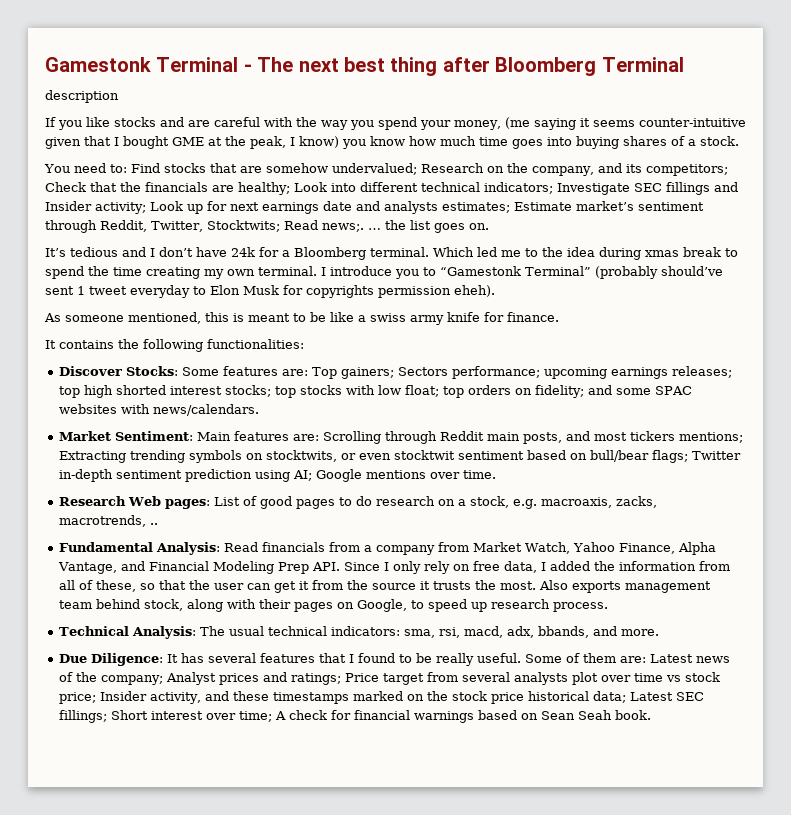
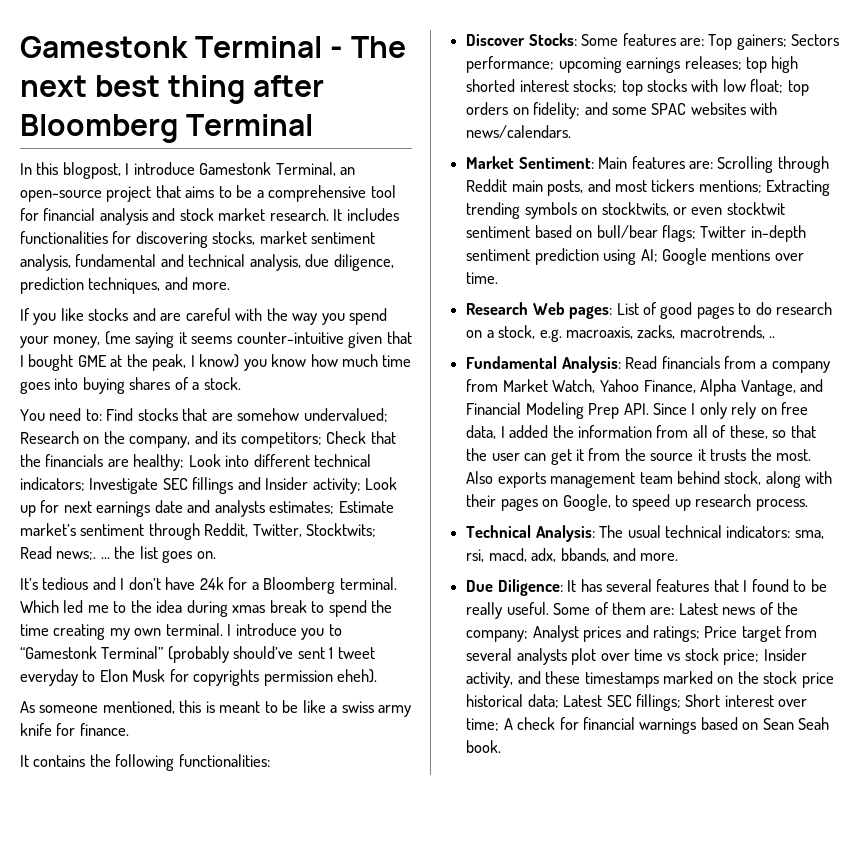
- description
+ In this blogpost, I introduce Gamestonk Terminal, an open-source project that aims to be a comprehensive tool for financial analysis and stock market research. It includes functionalities for discovering stocks, market sentiment analysis, fundamental and technical analysis, due diligence, prediction techniques, and more.

